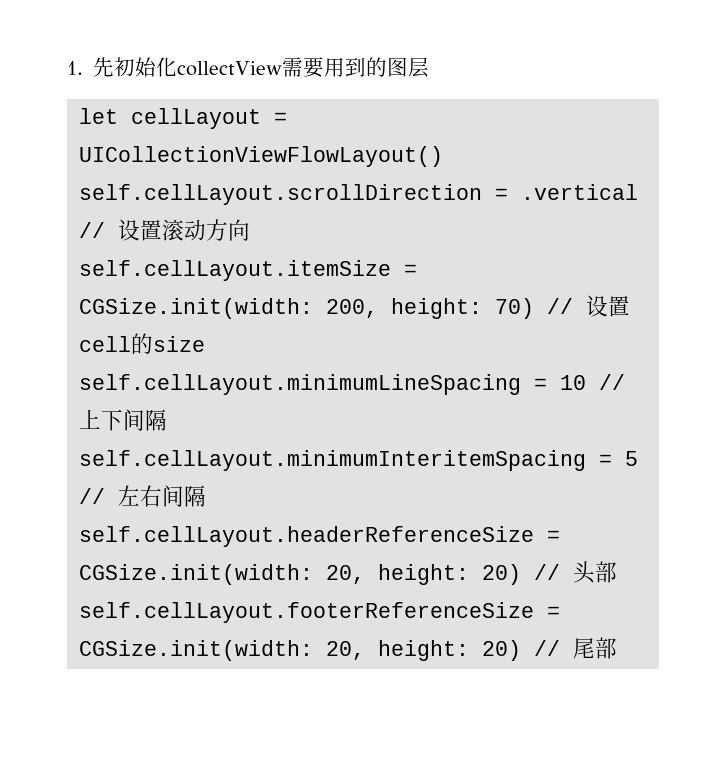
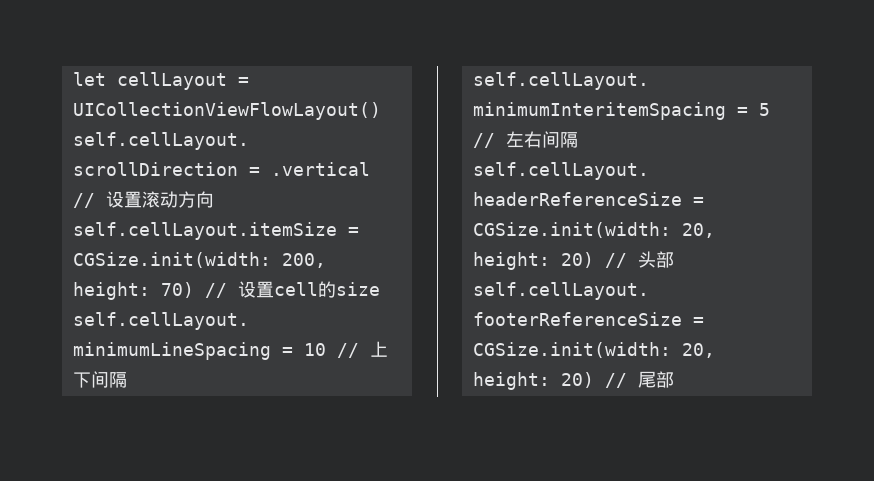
- 1.先初始化collectView需要用到的图层

